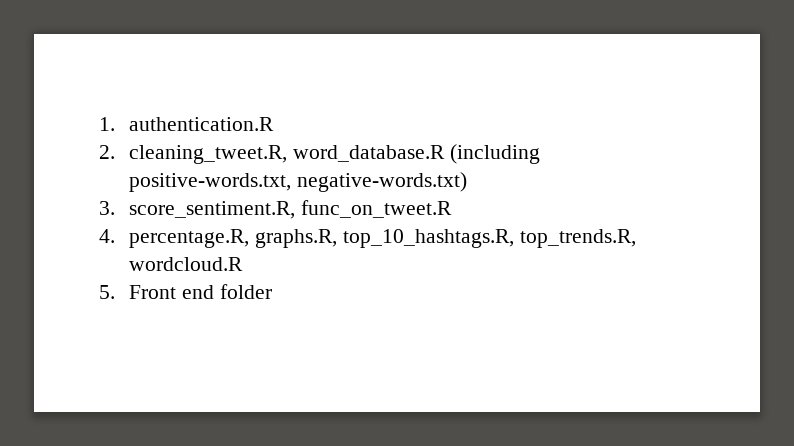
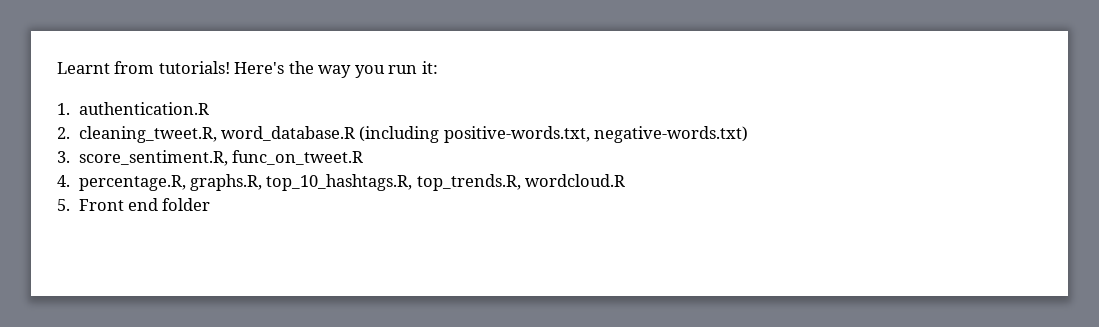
+ Learnt from tutorials! Here's the way you run it:

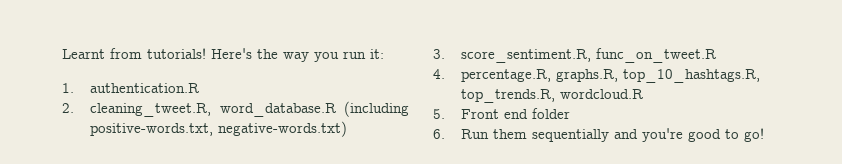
+ 6. Run them sequentially and you're good to go!

